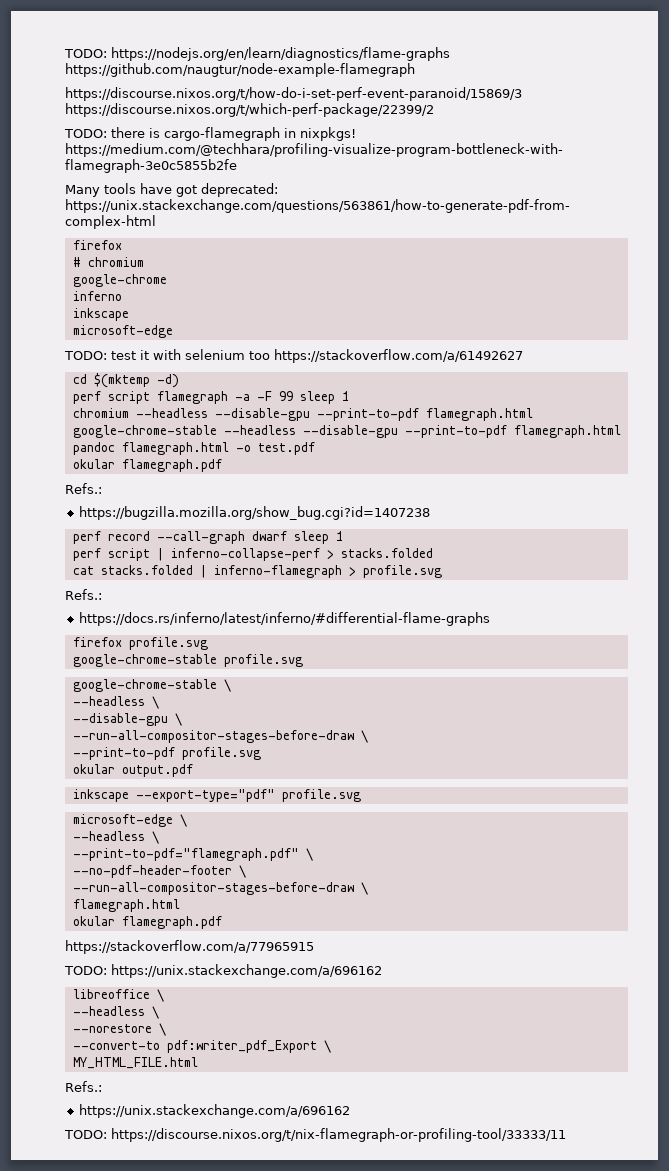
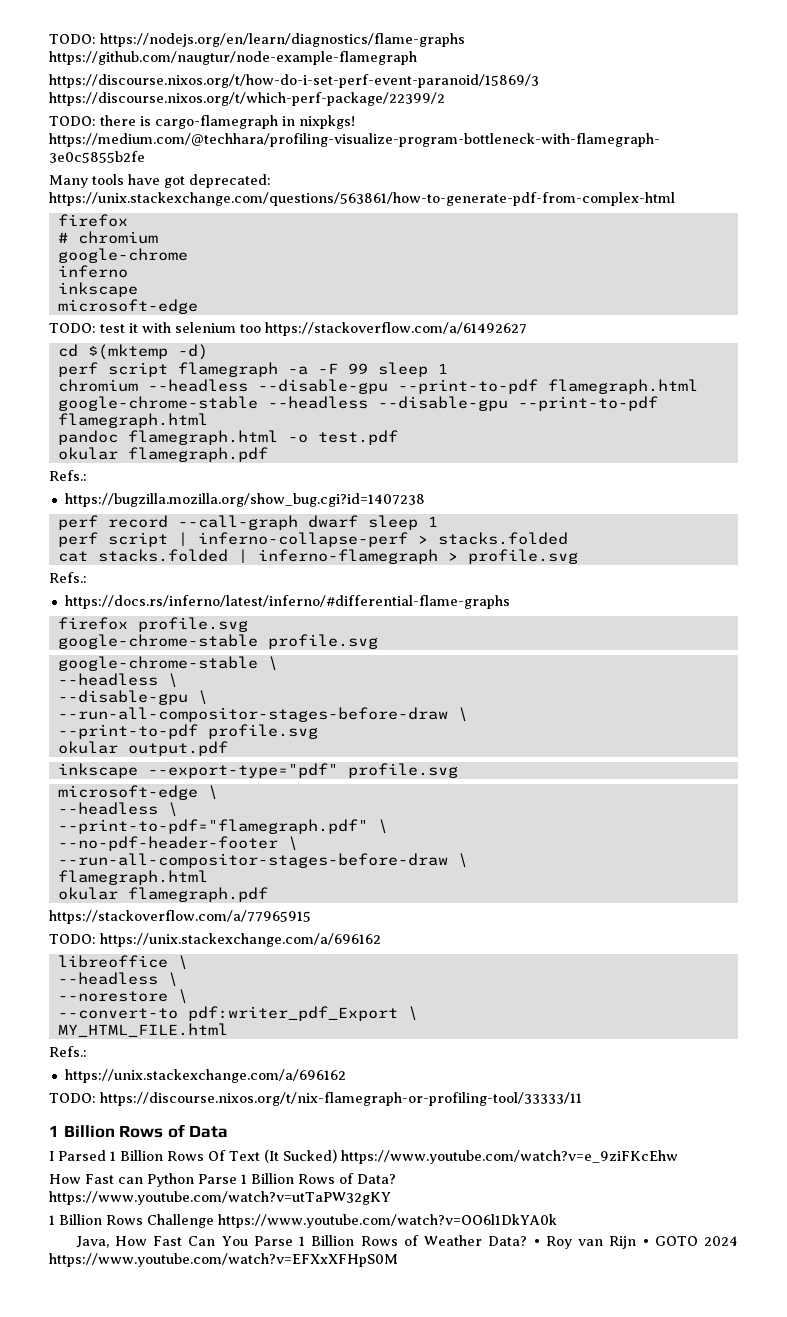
+ 1 Billion Rows of Data
+ I Parsed 1 Billion Rows Of Text (It Sucked) https://www.youtube.com/watch?v=e_9ziFKcEhw
+ How Fast can Python Parse 1 Billion Rows of Data? https://www.youtube.com/watch?v=utTaPW32gKY
+ 1 Billion Rows Challenge https://www.youtube.com/watch?v=OO6l1DkYA0k
+ Java, How Fast Can You Parse 1 Billion Rows of Weather Data? • Roy van Rijn • GOTO 2024 https://www.youtube.com/watch?v=EFXxXFHpS0M

